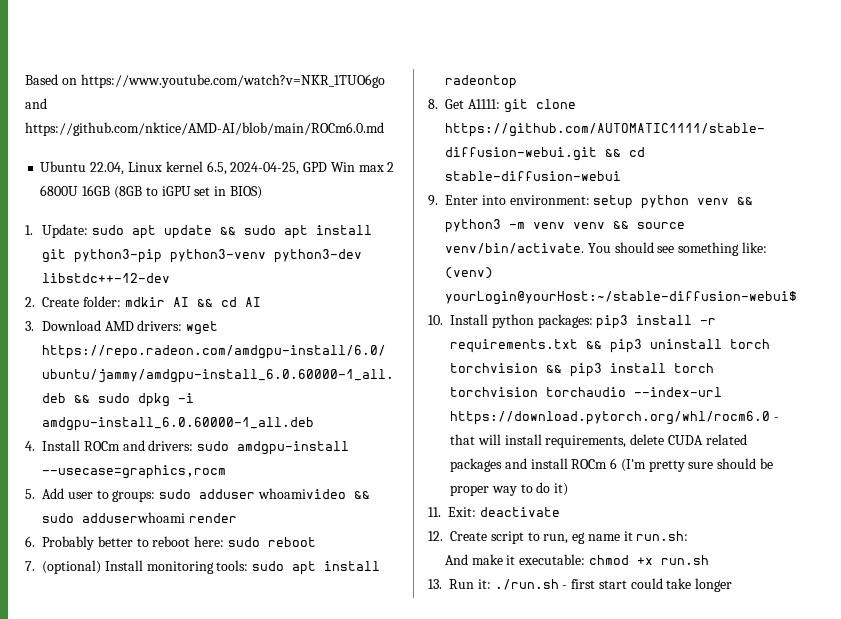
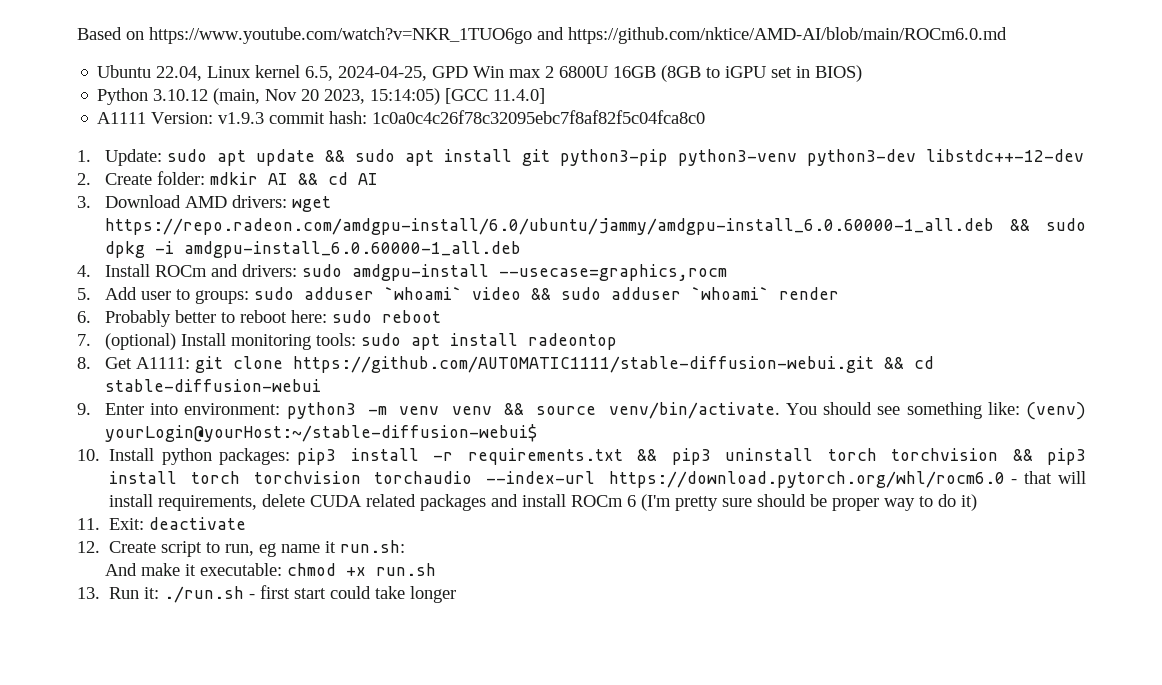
+ Python 3.10.12 (main, Nov 20 2023, 15:14:05) [GCC 11.4.0]
+ A1111 Version: v1.9.3 commit hash: 1c0a0c4c26f78c32095ebc7f8af82f5c04fca8c0
- 5. Add user to groups: sudo adduser whoamivideo && sudo adduserwhoami render
+ 5. Add user to groups: sudo adduser `whoami` video && sudo adduser `whoami` render
- 9. Enter into environment: setup python venv && python3 -m venv venv && source venv/bin/activate.
+ 9. Enter into environment: python3 -m venv venv && source venv/bin/activate.

